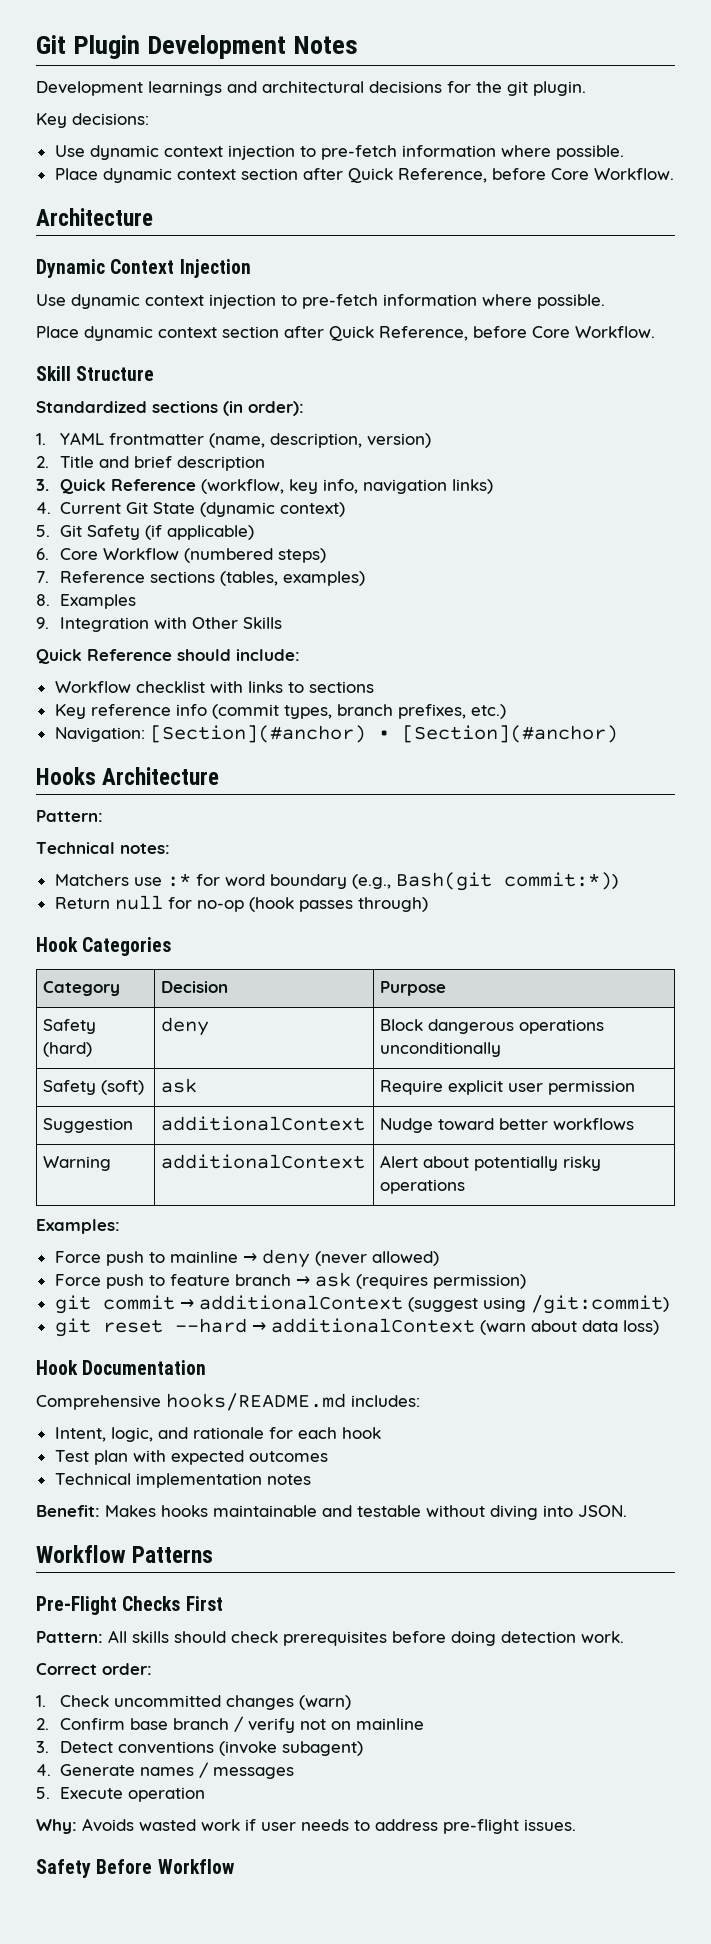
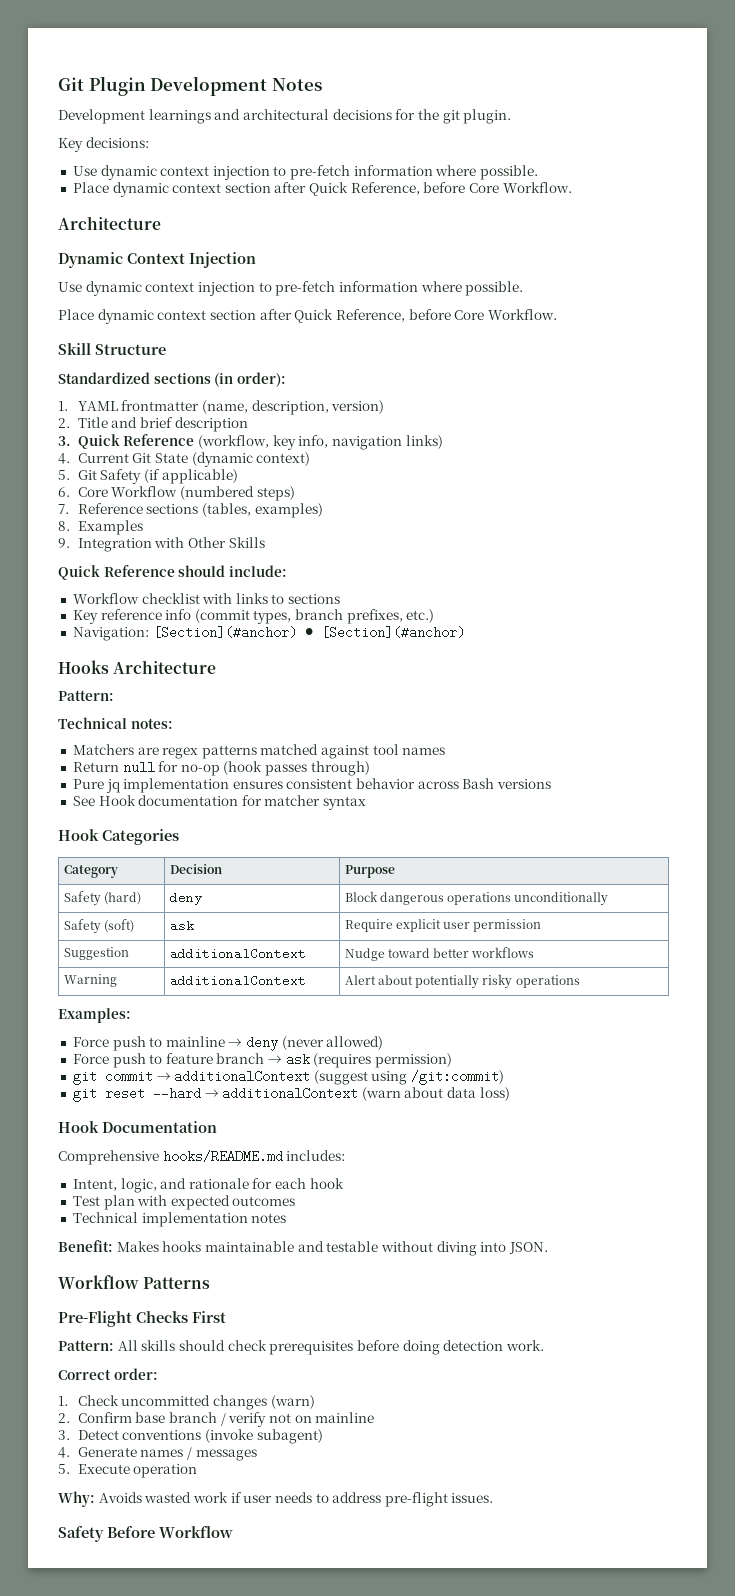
- Matchers use :* for word boundary (e.g., Bash(git commit:*))
+ Matchers are regex patterns matched against tool names
+ Pure jq implementation ensures consistent behavior across Bash versions
+ See Hook documentation for matcher syntax

